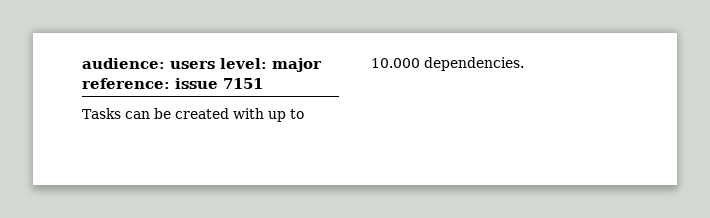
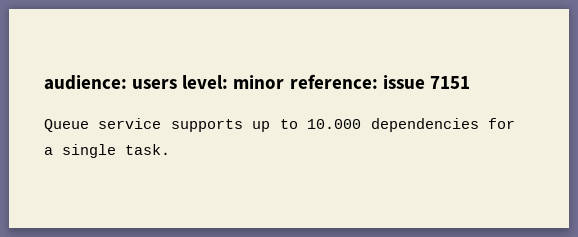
- audience: users level: major reference: issue 7151
+ audience: users level: minor reference: issue 7151
- Tasks can be created with up to 10.000 dependencies.
+ Queue service supports up to 10.000 dependencies for a single task.

